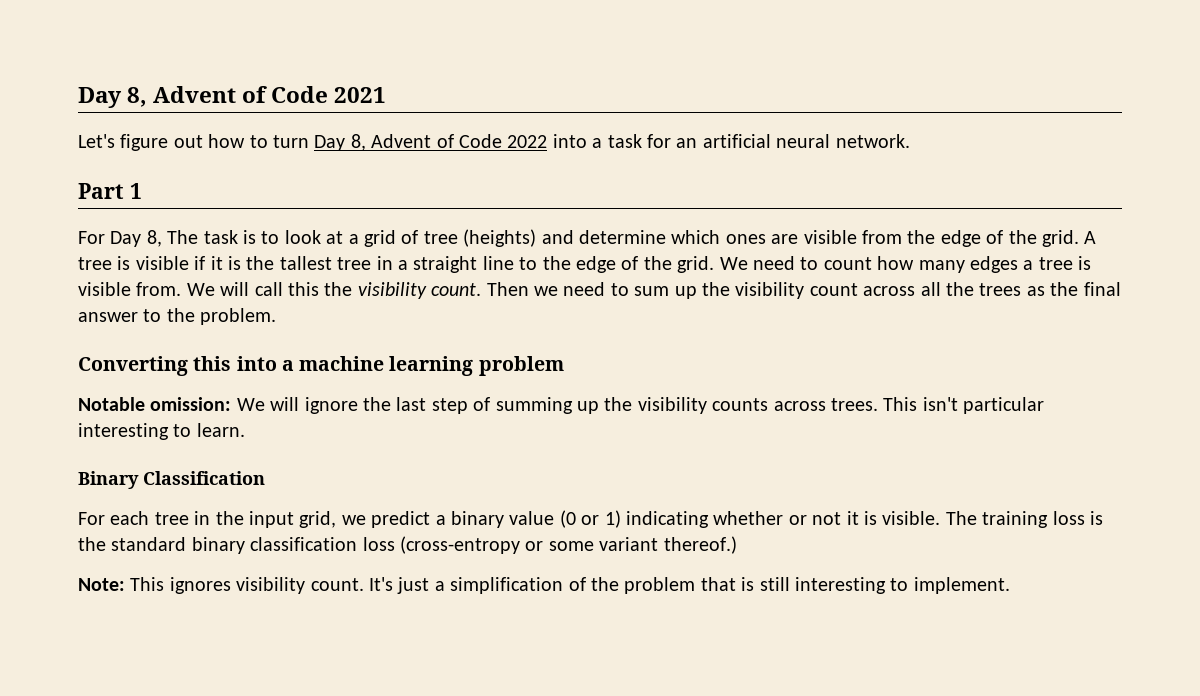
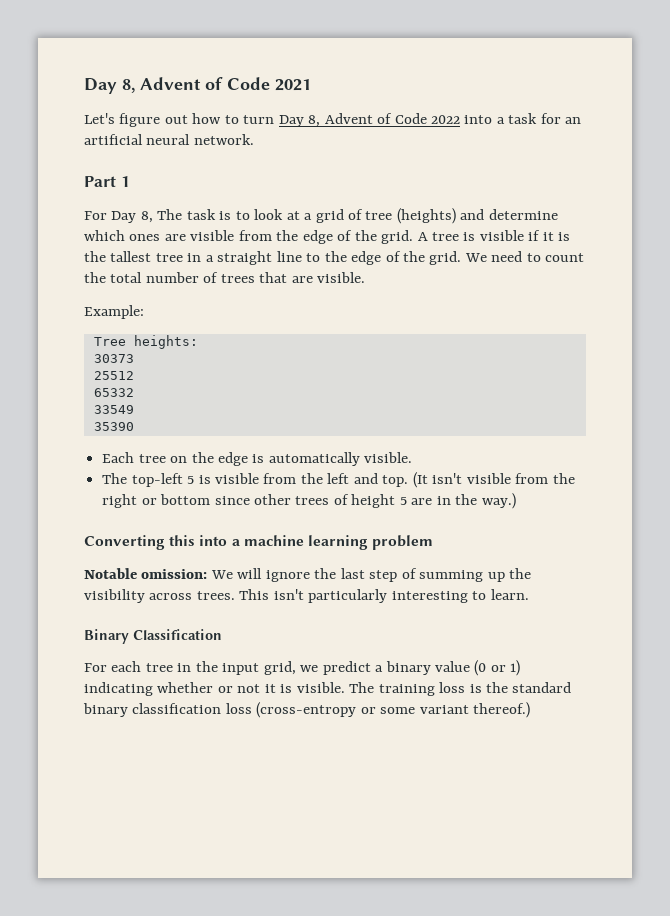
- We need to count how many edges a tree is visible from. We will call this the visibility count. Then we need to sum up the visibility count across all the trees as the final answer to the problem.
+ We need to count the total number of trees that are visible.
+ Example:
+ Tree heights:
+ 30373
+ 25512
+ 65332
+ 33549
+ 35390
+ Each tree on the edge is automatically visible.
+ The top-left 5 is visible from the left and top. (It isn't visible from the right or bottom since other trees of height 5 are in the way.)
- Notable omission: We will ignore the last step of summing up the visibility counts across trees.
+ Notable omission: We will ignore the last step of summing up the visibility across trees.
- This isn't particular interesting to learn.
+ This isn't particularly interesting to learn.
- Note: This ignores visibility count. It's just a simplification of the problem that is still interesting to implement.

